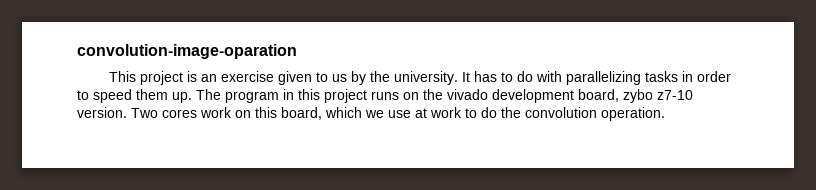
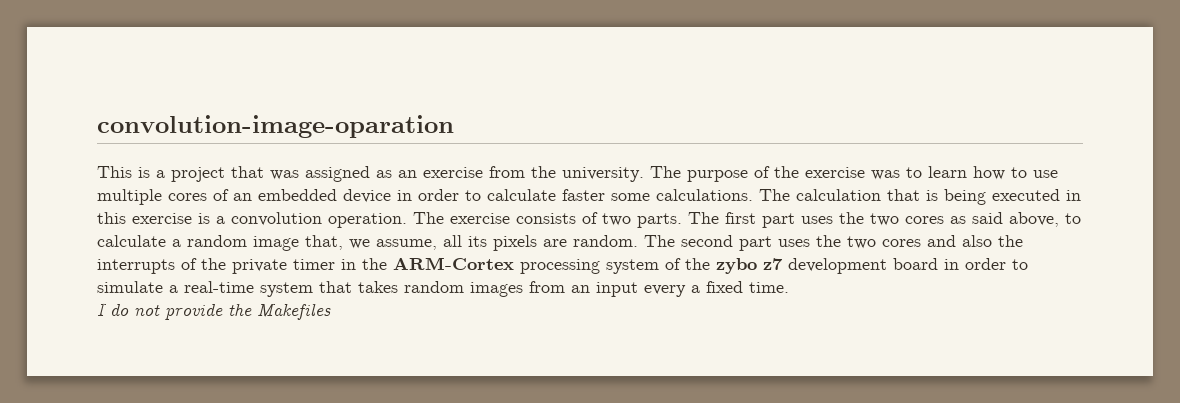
- This project is an exercise given to us by the university. It has to do with parallelizing tasks in order to speed them up. The program in this project runs on the vivado development board, zybo z7-10 version. Two cores work on this board, which we use at work to do the convolution operation.
+ This is a project that was assigned as an exercise from the university. The purpose of the exercise was to learn how to use multiple cores of an embedded device in order to calculate faster some calculations. The calculation that is being executed in this exercise is a convolution operation. The exercise consists of two parts. The first part uses the two cores as said above, to calculate a random image that, we assume, all its pixels are random. The second part uses the two cores and also the interrupts of the private timer in the ARM-Cortex processing system of the zybo z7 development board in order to simulate a real-time system that takes random images from an input every a fixed time.
+ I do not provide the Makefiles

